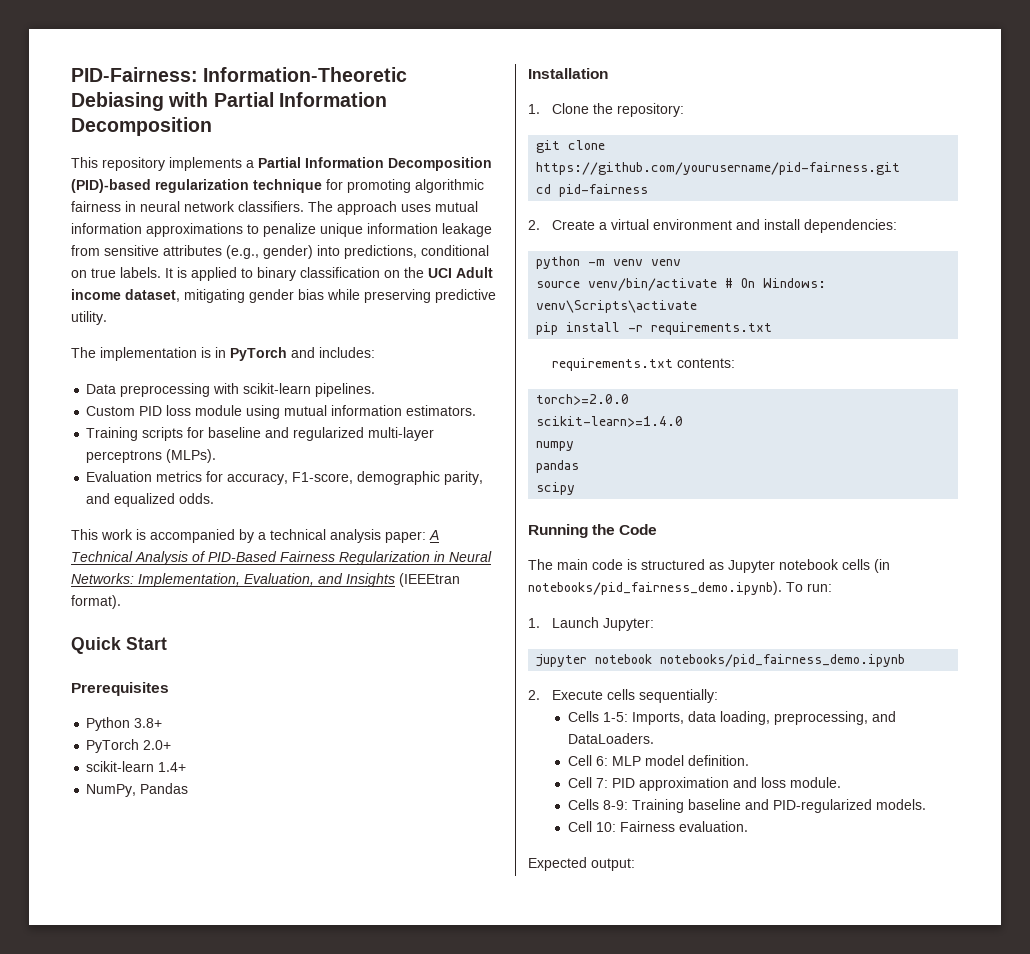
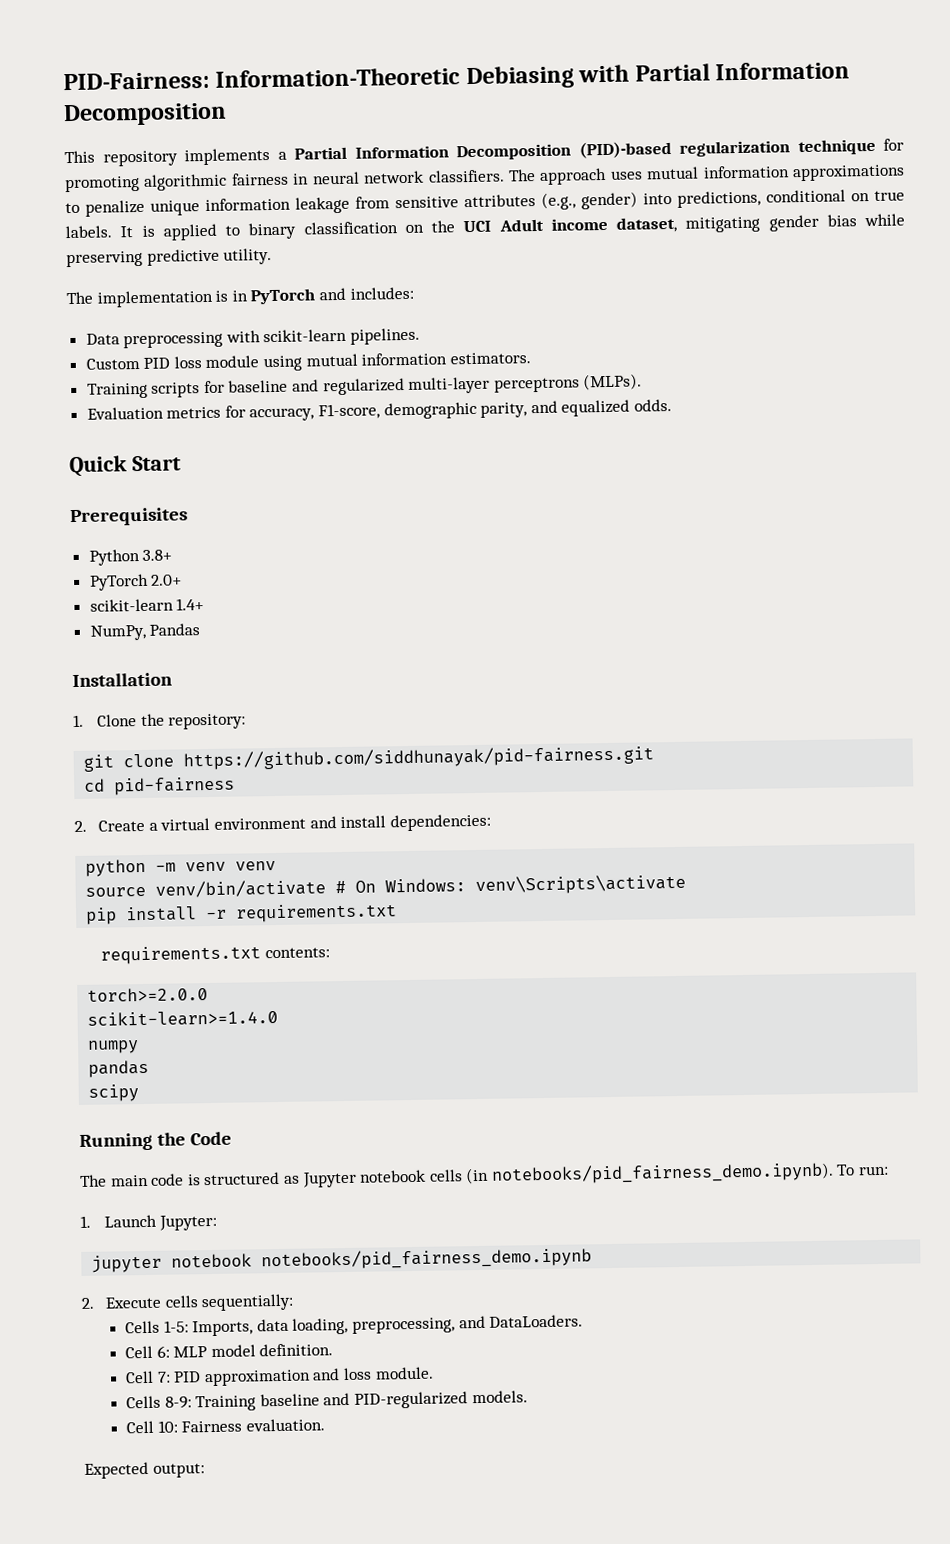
- This work is accompanied by a technical analysis paper: A Technical Analysis of PID-Based Fairness Regularization in Neural Networks: Implementation, Evaluation, and Insights (IEEEtran format).
- git clone https://github.com/yourusername/pid-fairness.git
+ git clone https://github.com/siddhunayak/pid-fairness.git

